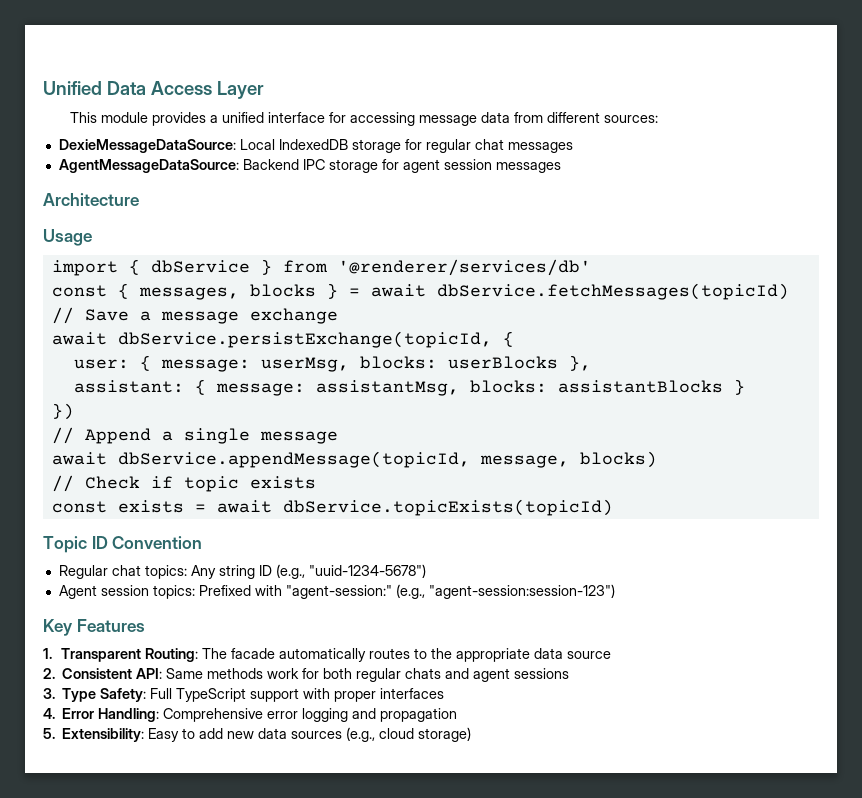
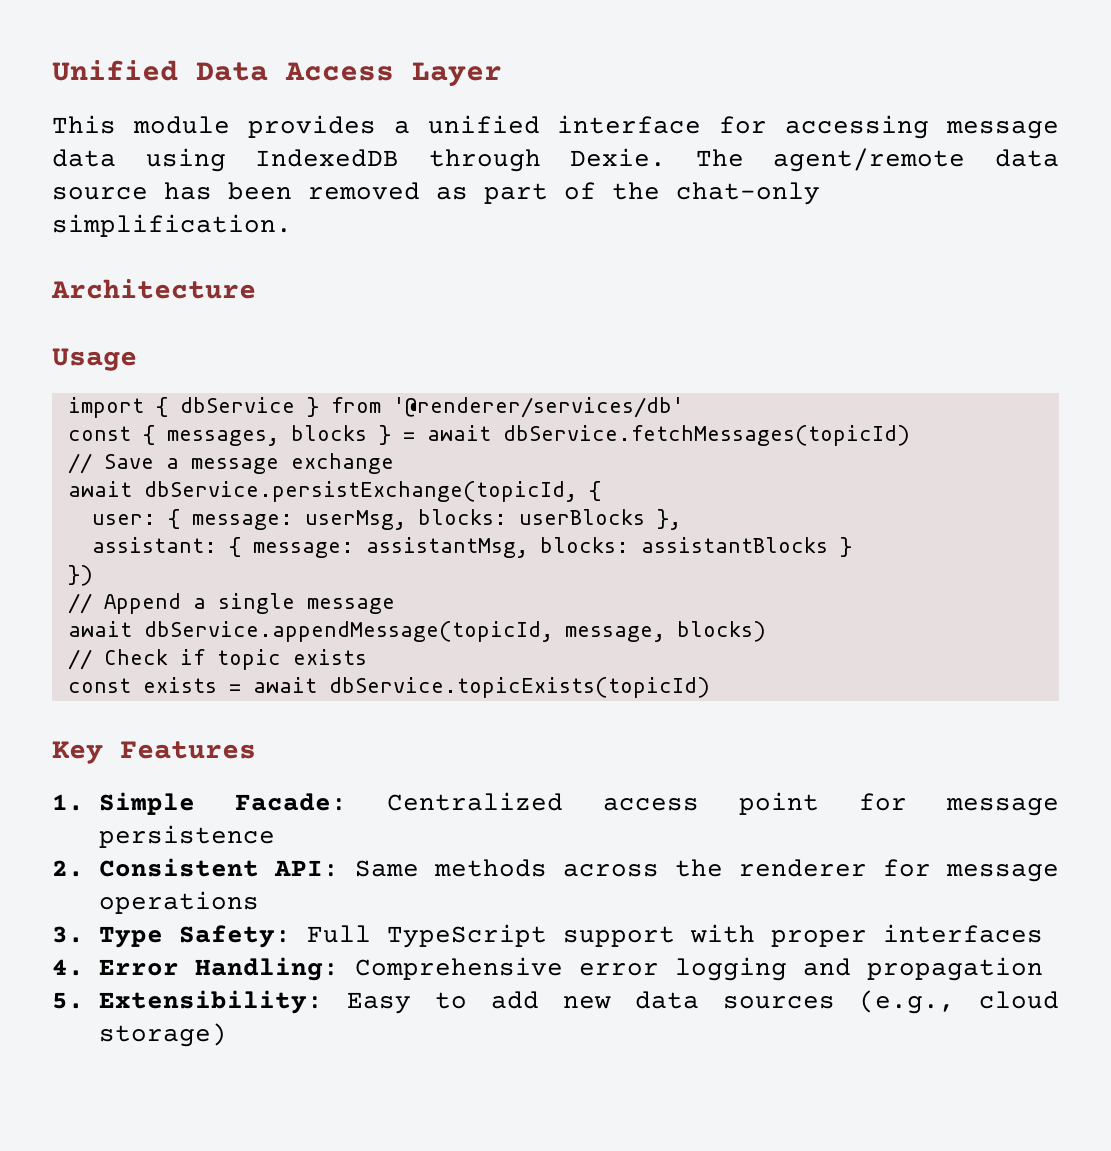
- This module provides a unified interface for accessing message data from different sources:
- DexieMessageDataSource: Local IndexedDB storage for regular chat messages
- AgentMessageDataSource: Backend IPC storage for agent session messages
+ This module provides a unified interface for accessing message data using IndexedDB through Dexie. The agent/remote data source has been removed as part of the chat-only simplification.
- Topic ID Convention
- Regular chat topics: Any string ID (e.g., "uuid-1234-5678")
- Agent session topics: Prefixed with "agent-session:" (e.g., "agent-session:session-123")
  Key Features
- 1. Transparent Routing: The facade automatically routes to the appropriate data source
+ 1. Simple Facade: Centralized access point for message persistence
- 2. Consistent API: Same methods work for both regular chats and agent sessions
+ 2. Consistent API: Same methods across the renderer for message operations

